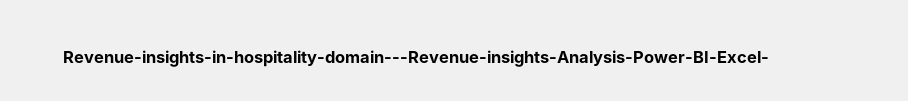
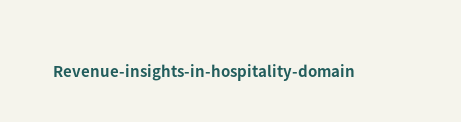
- Revenue-insights-in-hospitality-domain---Revenue-insights-Analysis-Power-BI-Excel-
+ Revenue-insights-in-hospitality-domain

